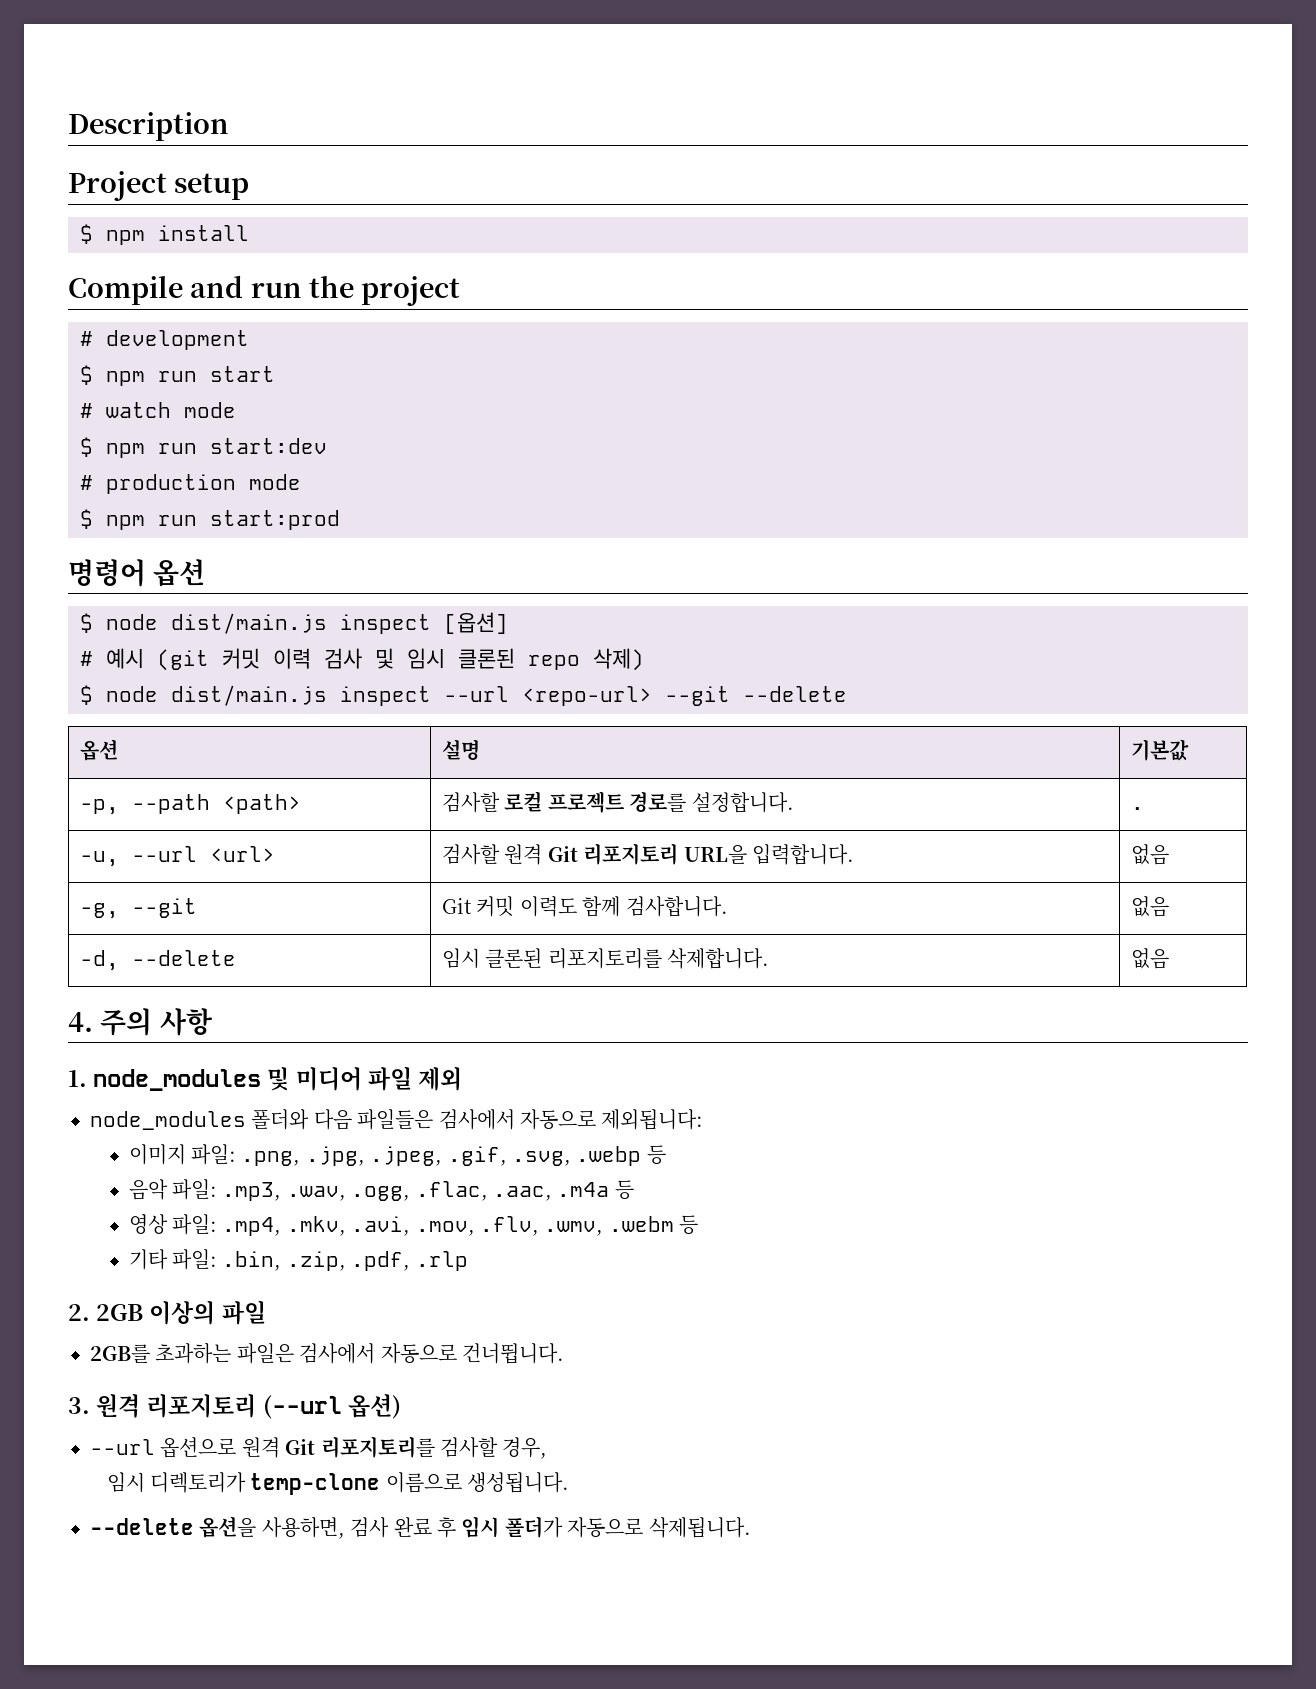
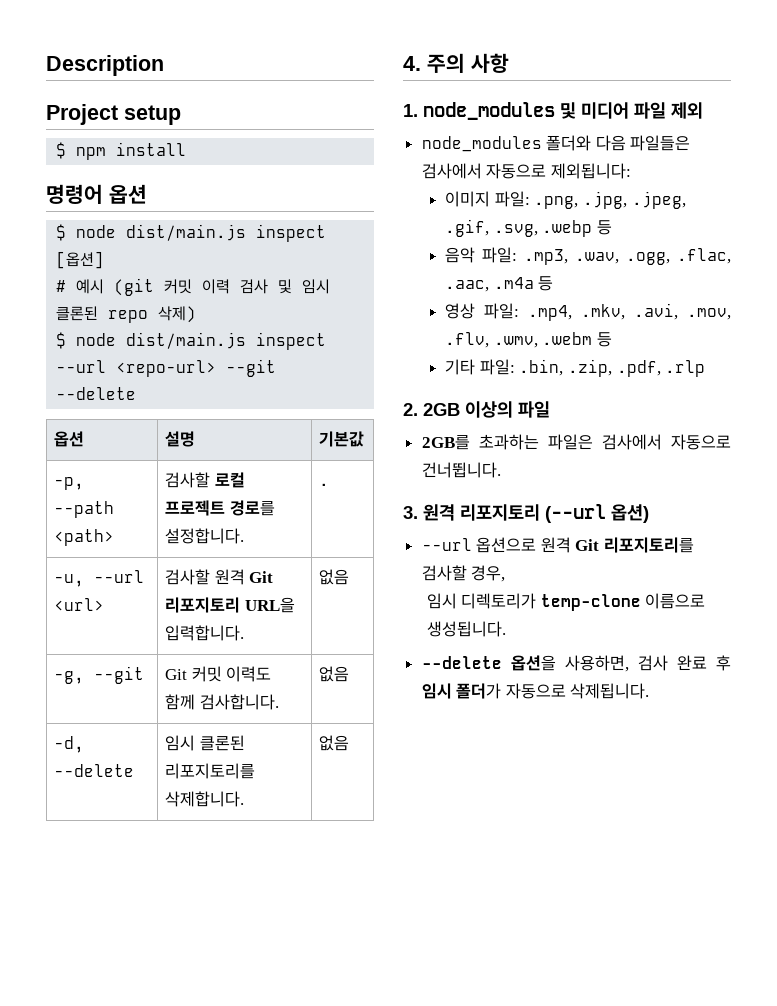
- Compile and run the project
- # development
- $ npm run start
- # watch mode
- $ npm run start:dev
- # production mode
- $ npm run start:prod

